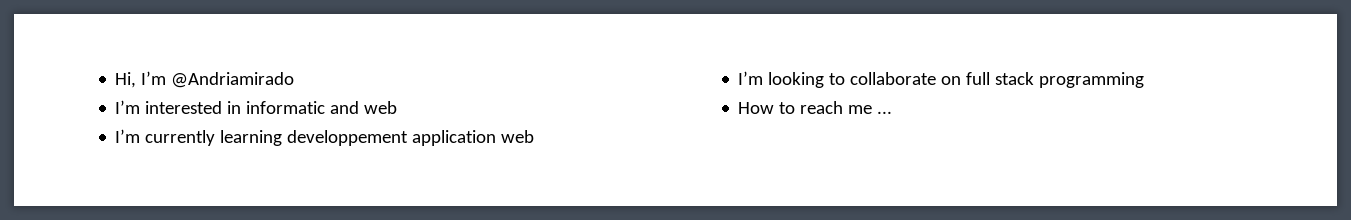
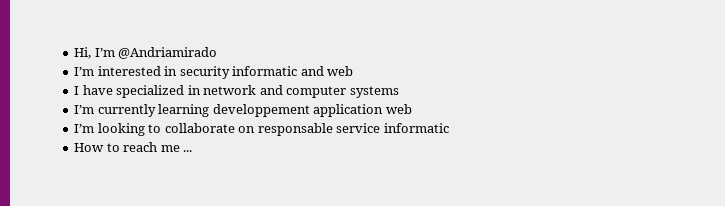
- I’m interested in informatic and web
+ I’m interested in security informatic and web
+ I have specialized in network and computer systems
- I’m looking to collaborate on full stack programming
+ I’m looking to collaborate on responsable service informatic

